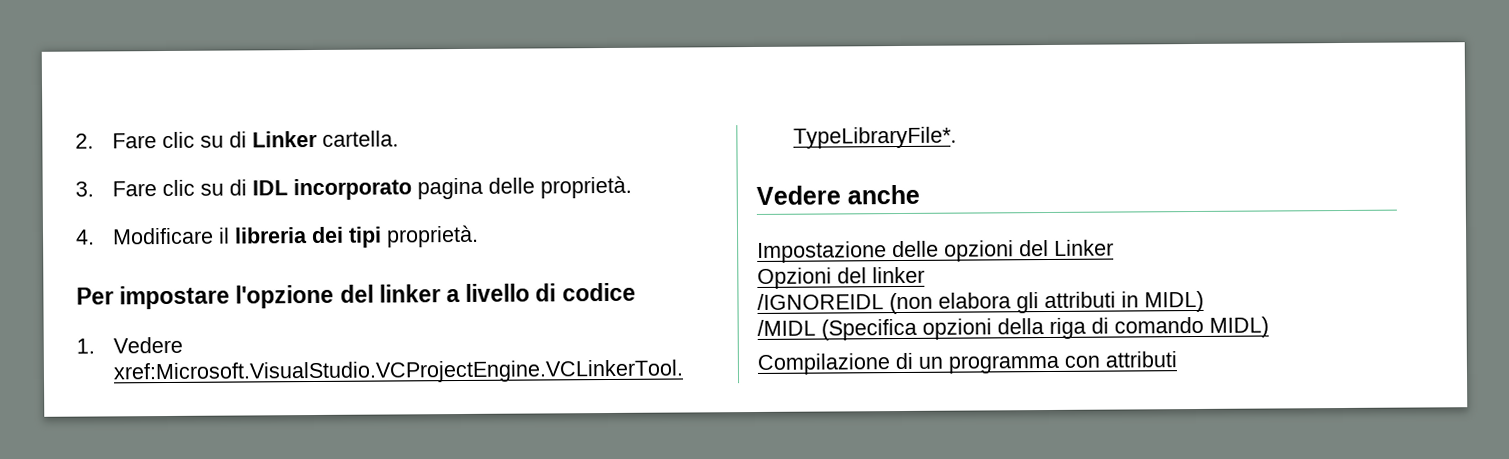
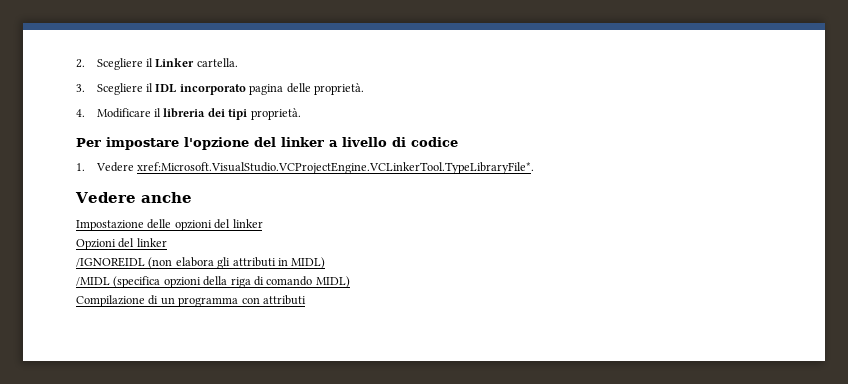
- 2. Fare clic su di Linker cartella.
+ 2. Scegliere il Linker cartella.
- 3. Fare clic su di IDL incorporato pagina delle proprietà.
+ 3. Scegliere il IDL incorporato pagina delle proprietà.
- Impostazione delle opzioni del Linker
+ Impostazione delle opzioni del linker
- /MIDL (Specifica opzioni della riga di comando MIDL)
+ /MIDL (specifica opzioni della riga di comando MIDL)

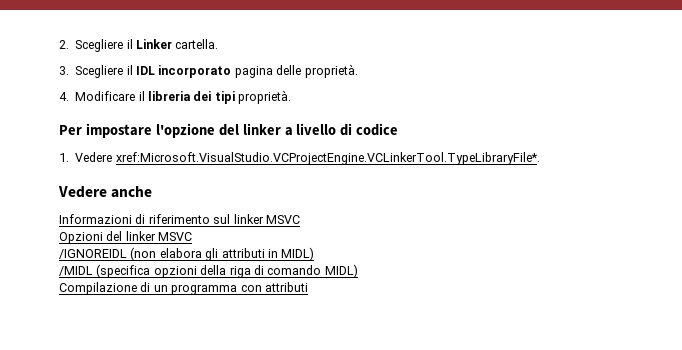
- Impostazione delle opzioni del linker
+ Informazioni di riferimento sul linker MSVC
- Opzioni del linker
+ Opzioni del linker MSVC

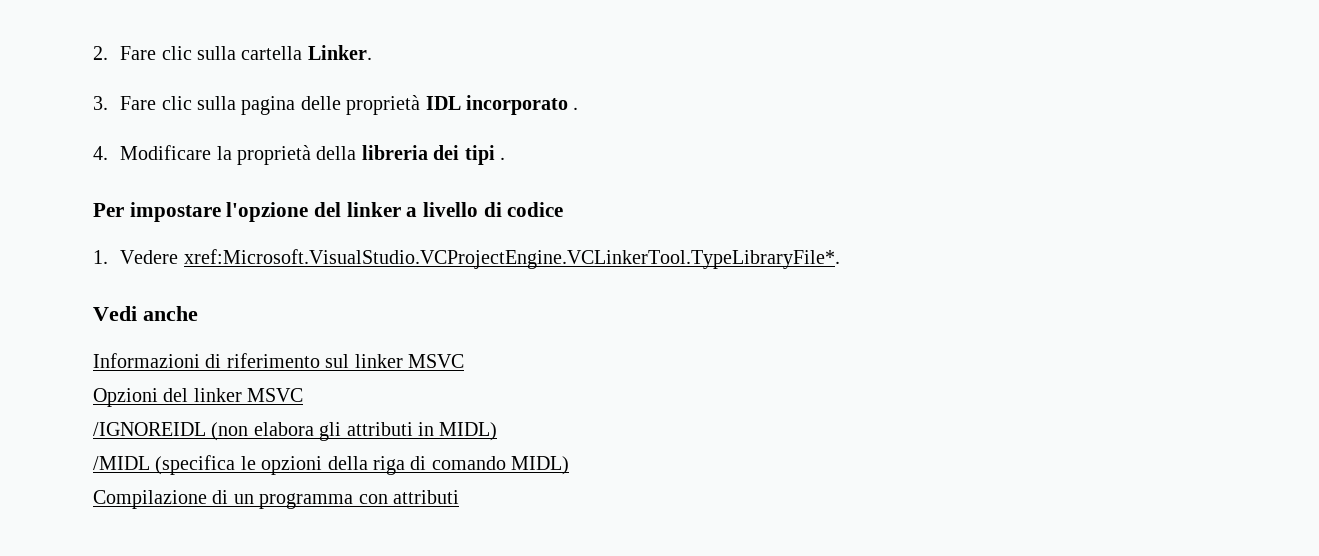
- 2. Scegliere il Linker cartella.
- 3. Scegliere il IDL incorporato pagina delle proprietà.
+ 2. Fare clic sulla cartella Linker.
+ 3. Fare clic sulla pagina delle proprietà IDL incorporato .
- 4. Modificare il libreria dei tipi proprietà.
+ 4. Modificare la proprietà della libreria dei tipi .
- Vedere anche
+ Vedi anche
- /MIDL (specifica opzioni della riga di comando MIDL)
+ /MIDL (specifica le opzioni della riga di comando MIDL)

